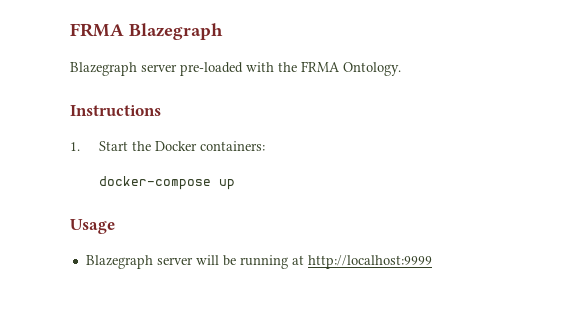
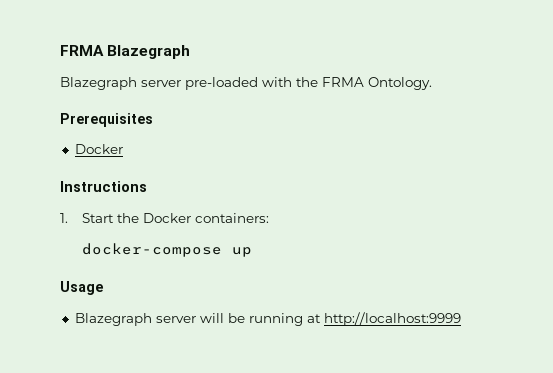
+ Prerequisites
+ Docker

